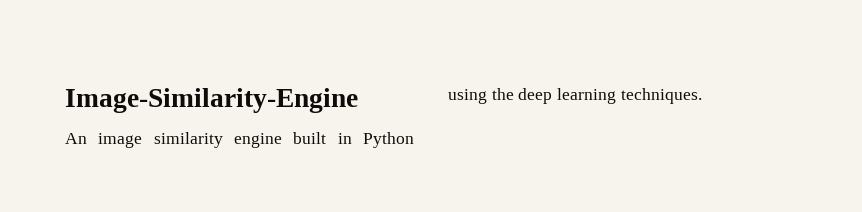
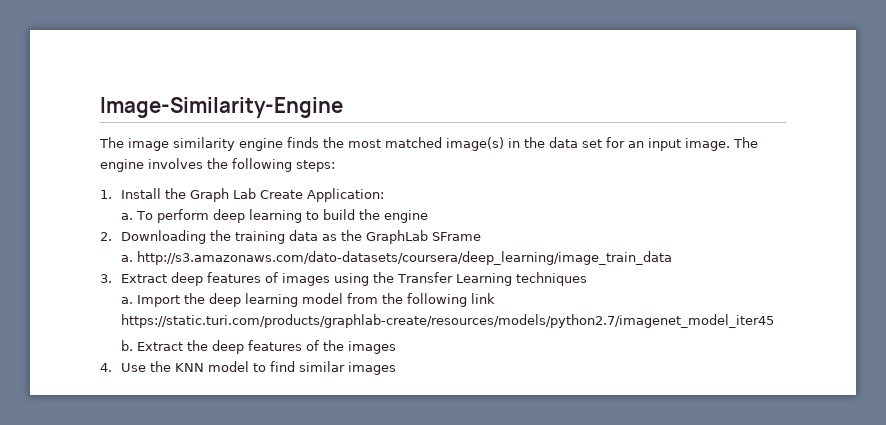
- An image similarity engine built in Python using the deep learning techniques.
+ The image similarity engine finds the most matched image(s) in the data set for an input image. The engine involves the following steps:
+ 1. Install the Graph Lab Create Application:
+ a. To perform deep learning to build the engine
+ 2. Downloading the training data as the GraphLab SFrame
+ a. http://s3.amazonaws.com/dato-datasets/coursera/deep_learning/image_train_data
+ 3. Extract deep features of images using the Transfer Learning techniques
+ a. Import the deep learning model from the following link https://static.turi.com/products/graphlab-create/resources/models/python2.7/imagenet_model_iter45
+ b. Extract the deep features of the images
+ 4. Use the KNN model to find similar images

